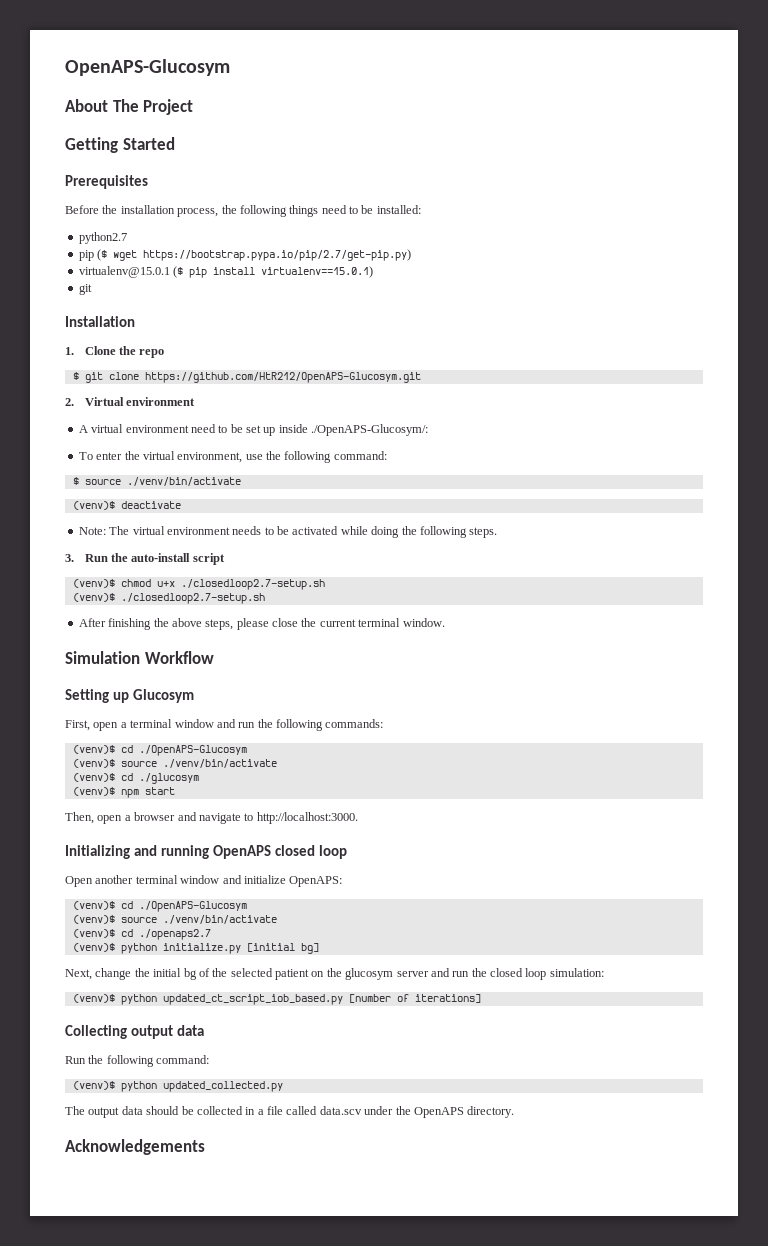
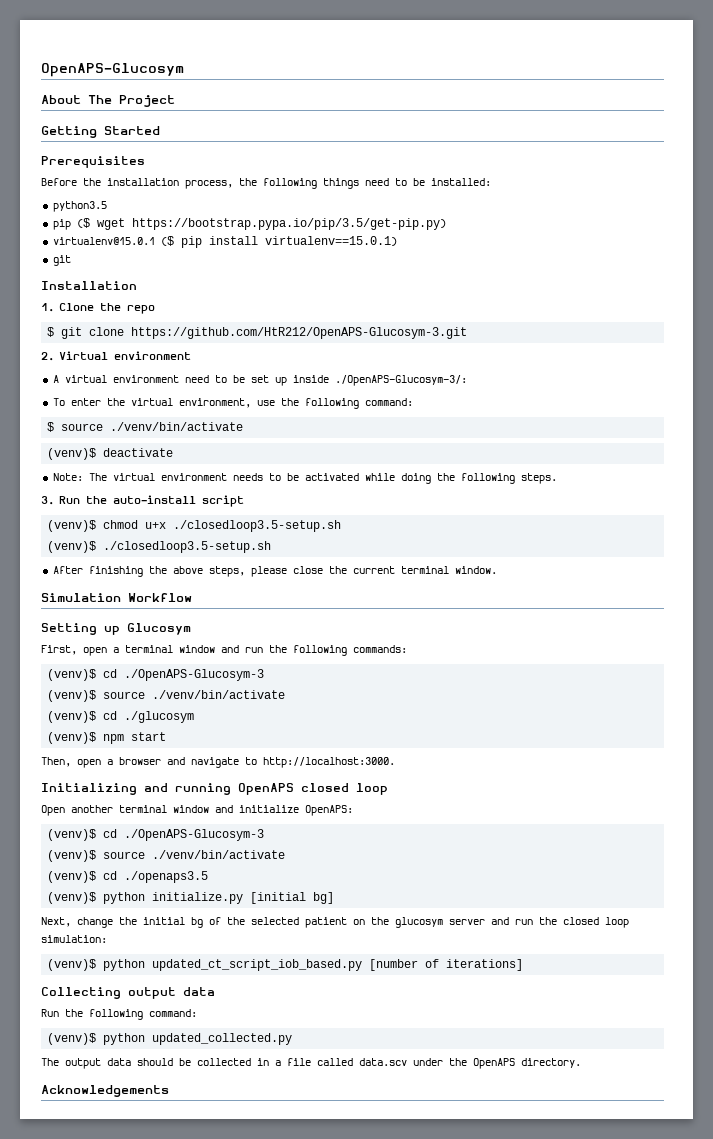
- python2.7
+ python3.5
- pip ($ wget https://bootstrap.pypa.io/pip/2.7/get-pip.py)
+ pip ($ wget https://bootstrap.pypa.io/pip/3.5/get-pip.py)
- $ git clone https://github.com/HtR212/OpenAPS-Glucosym.git
+ $ git clone https://github.com/HtR212/OpenAPS-Glucosym-3.git
- A virtual environment need to be set up inside ./OpenAPS-Glucosym/:
+ A virtual environment need to be set up inside ./OpenAPS-Glucosym-3/:
- (venv)$ chmod u+x ./closedloop2.7-setup.sh
- (venv)$ ./closedloop2.7-setup.sh
+ (venv)$ chmod u+x ./closedloop3.5-setup.sh
+ (venv)$ ./closedloop3.5-setup.sh
  First, open a terminal window and run the following commands:
- (venv)$ cd ./OpenAPS-Glucosym
+ (venv)$ cd ./OpenAPS-Glucosym-3
  Open another terminal window and initialize OpenAPS:
- (venv)$ cd ./OpenAPS-Glucosym
+ (venv)$ cd ./OpenAPS-Glucosym-3
  (venv)$ source ./venv/bin/activate
- (venv)$ cd ./openaps2.7
+ (venv)$ cd ./openaps3.5

